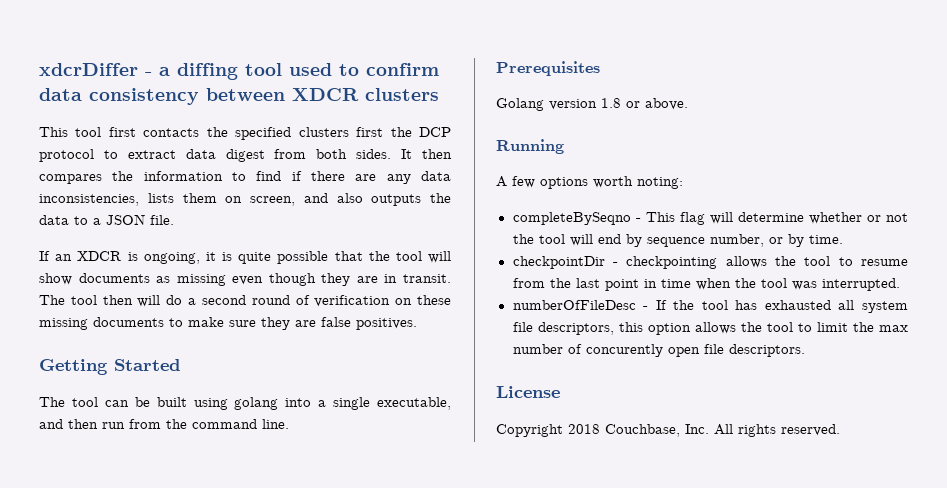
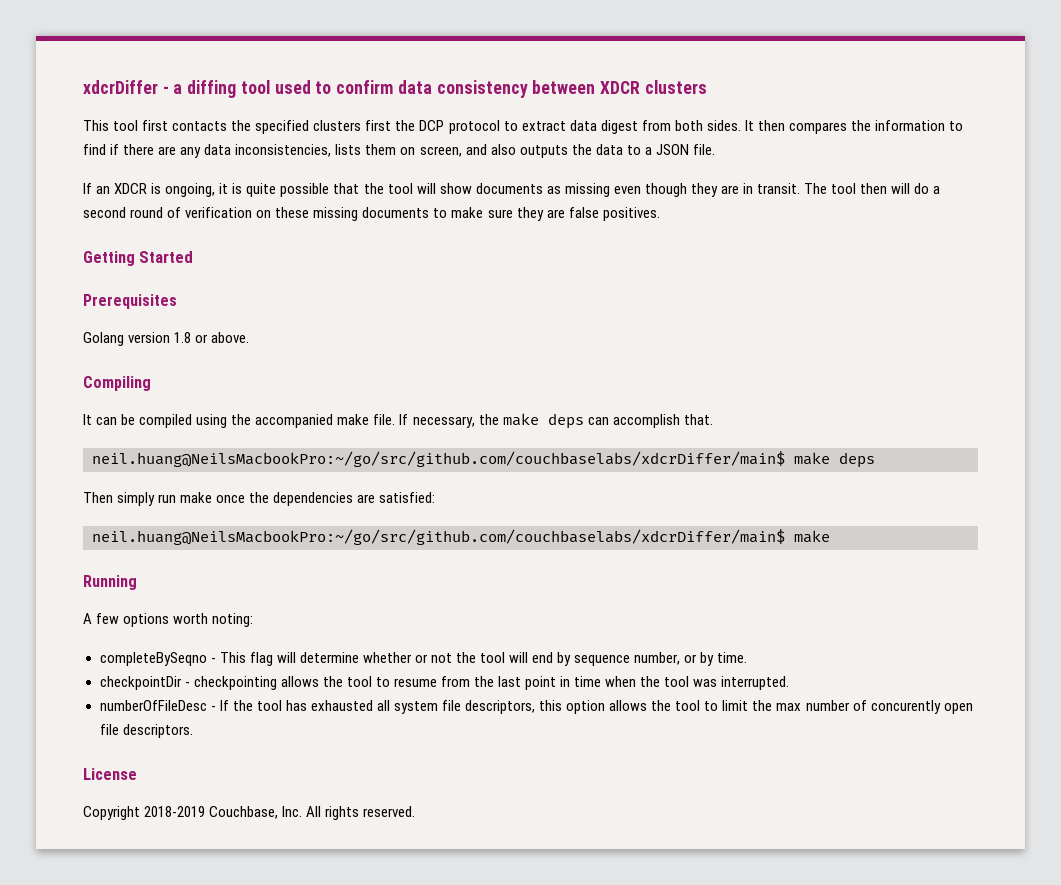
- The tool can be built using golang into a single executable, and then run from the command line.
+ Compiling
+ It can be compiled using the accompanied make file. If necessary, the make deps can accomplish that.
+ neil.huang@NeilsMacbookPro:~/go/src/github.com/couchbaselabs/xdcrDiffer/main$ make deps
+ Then simply run make once the dependencies are satisfied:
+ neil.huang@NeilsMacbookPro:~/go/src/github.com/couchbaselabs/xdcrDiffer/main$ make
- Copyright 2018 Couchbase, Inc. All rights reserved.
+ Copyright 2018-2019 Couchbase, Inc. All rights reserved.

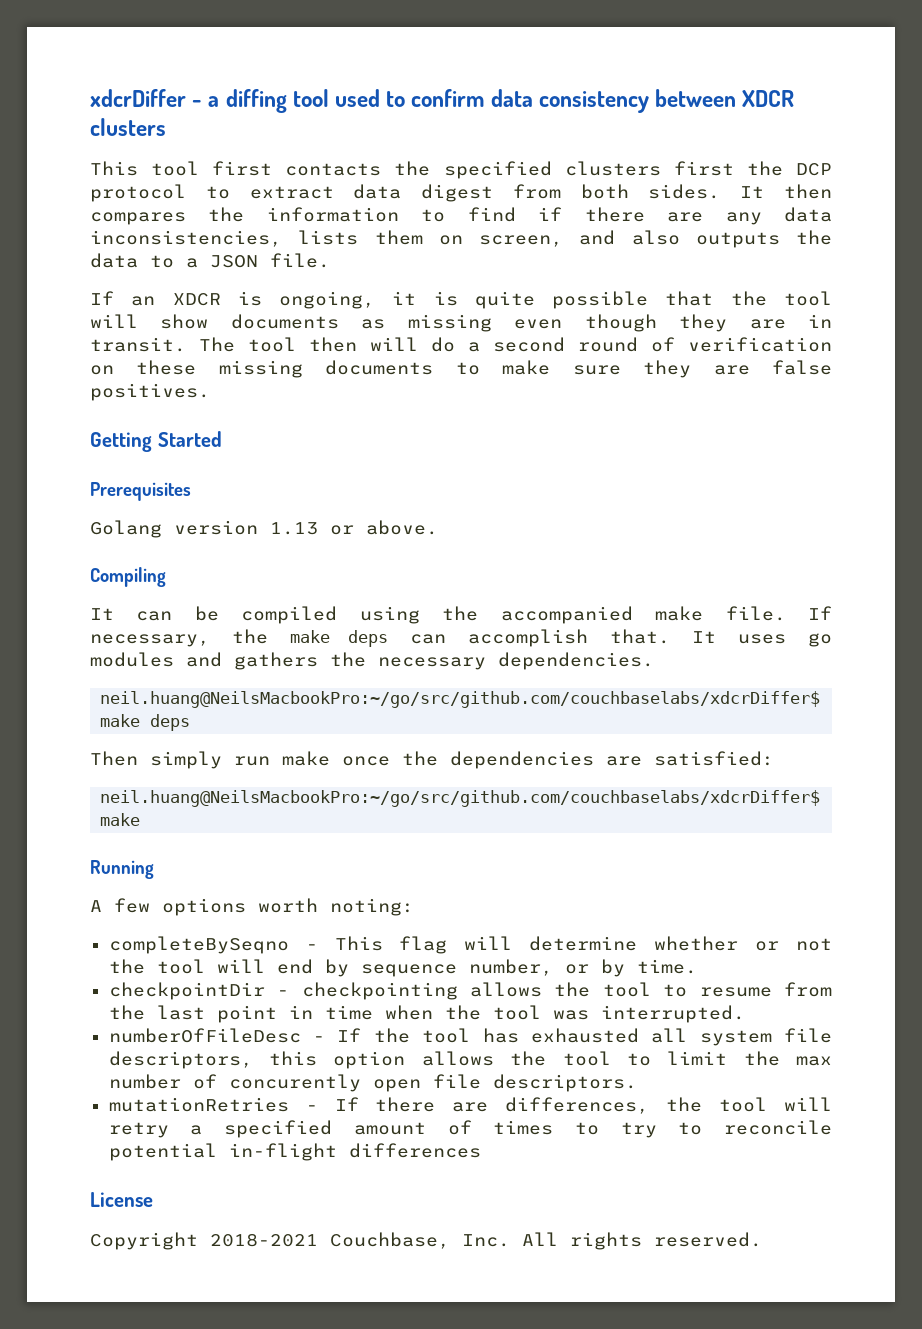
- Golang version 1.8 or above.
+ Golang version 1.13 or above.
- If necessary, the make deps can accomplish that.
- neil.huang@NeilsMacbookPro:~/go/src/github.com/couchbaselabs/xdcrDiffer/main$ make deps
+ If necessary, the make deps can accomplish that. It uses go modules and gathers the necessary dependencies.
+ neil.huang@NeilsMacbookPro:~/go/src/github.com/couchbaselabs/xdcrDiffer$ make deps
  Then simply run make once the dependencies are satisfied:
- neil.huang@NeilsMacbookPro:~/go/src/github.com/couchbaselabs/xdcrDiffer/main$ make
+ neil.huang@NeilsMacbookPro:~/go/src/github.com/couchbaselabs/xdcrDiffer$ make
+ mutationRetries - If there are differences, the tool will retry a specified amount of times to try to reconcile potential in-flight differences
- Copyright 2018-2019 Couchbase, Inc. All rights reserved.
+ Copyright 2018-2021 Couchbase, Inc. All rights reserved.

